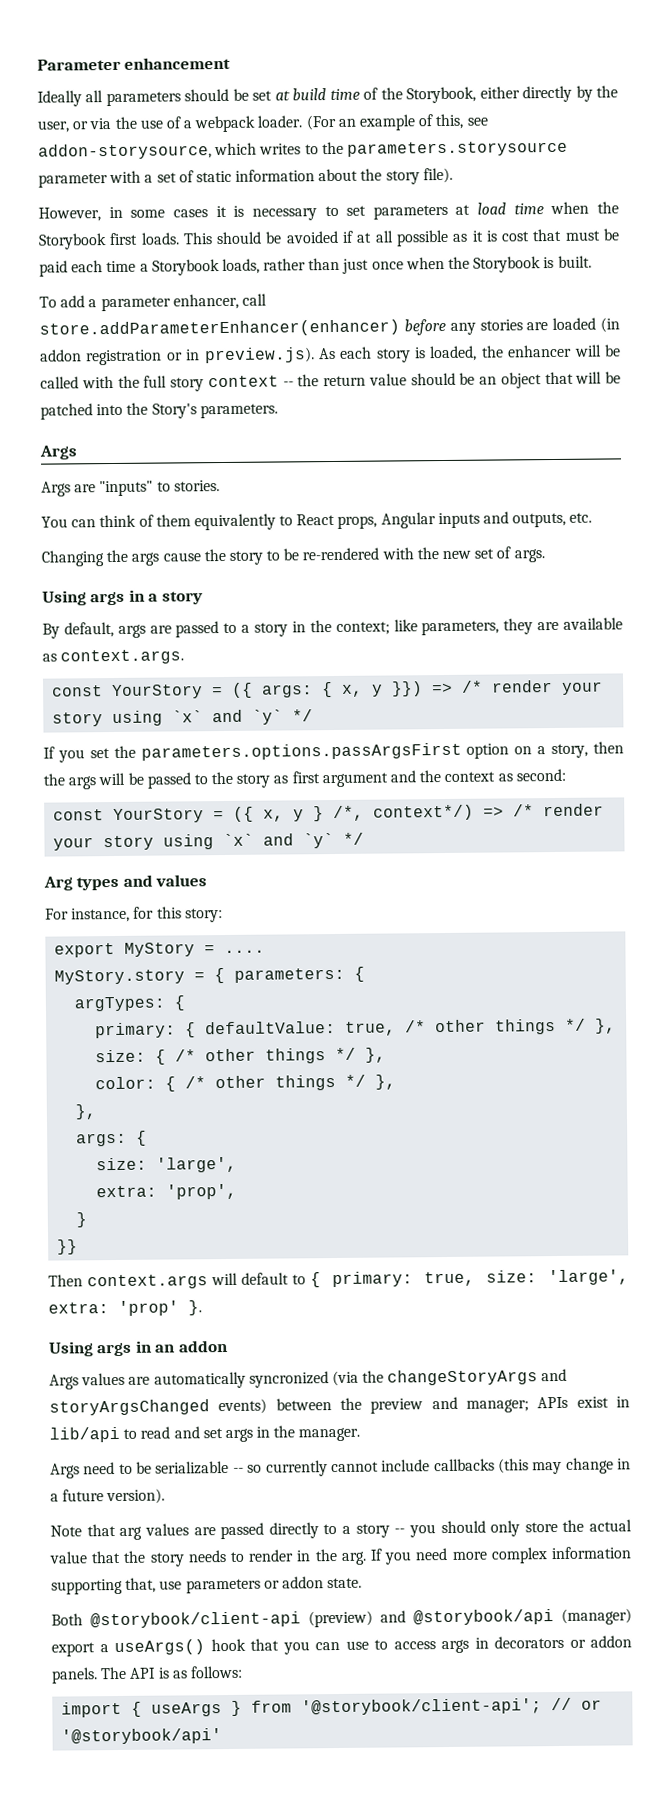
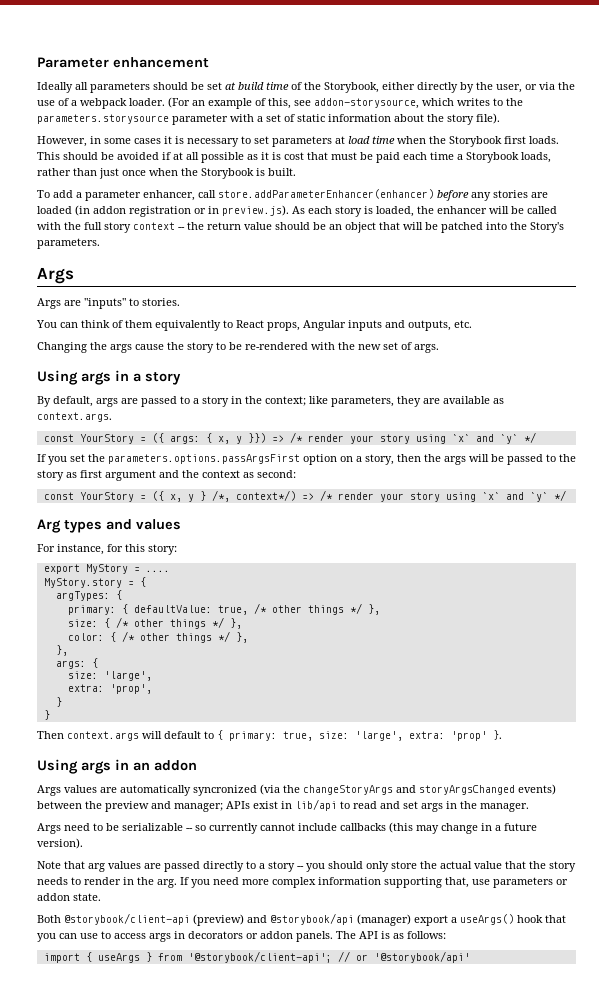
- MyStory.story = { parameters: {
+ MyStory.story = {
  extra: 'prop',
  }
- }}
+ }

